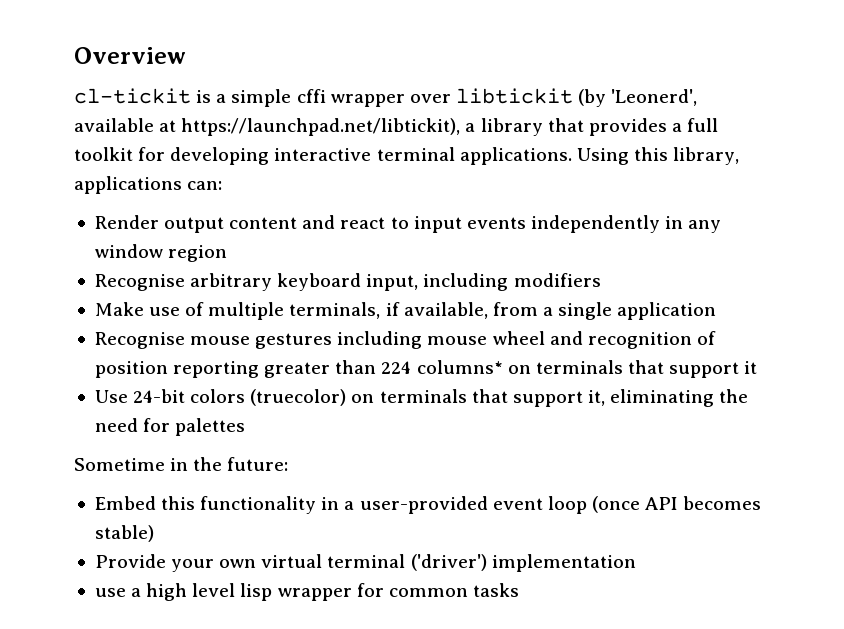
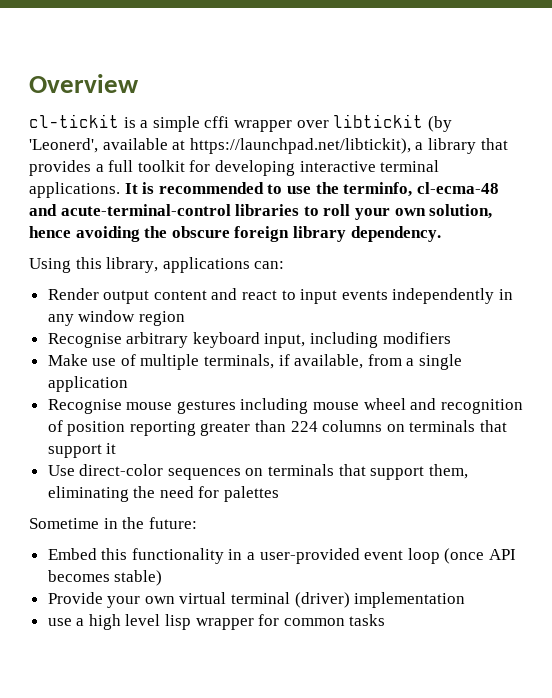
- cl-tickit is a simple cffi wrapper over libtickit (by 'Leonerd', available at https://launchpad.net/libtickit), a library that provides a full toolkit for developing interactive terminal applications. Using this library, applications can:
+ cl-tickit is a simple cffi wrapper over libtickit (by 'Leonerd', available at https://launchpad.net/libtickit), a library that provides a full toolkit for developing interactive terminal applications. It is recommended to use the terminfo, cl-ecma-48 and acute-terminal-control libraries to roll your own solution, hence avoiding the obscure foreign library dependency.
+ Using this library, applications can:
- Recognise mouse gestures including mouse wheel and recognition of position reporting greater than 224 columns* on terminals that support it
+ Recognise mouse gestures including mouse wheel and recognition of position reporting greater than 224 columns on terminals that support it
- Use 24-bit colors (truecolor) on terminals that support it, eliminating the need for palettes
+ Use direct-color sequences on terminals that support them, eliminating the need for palettes
- Provide your own virtual terminal ('driver') implementation
+ Provide your own virtual terminal (driver) implementation

